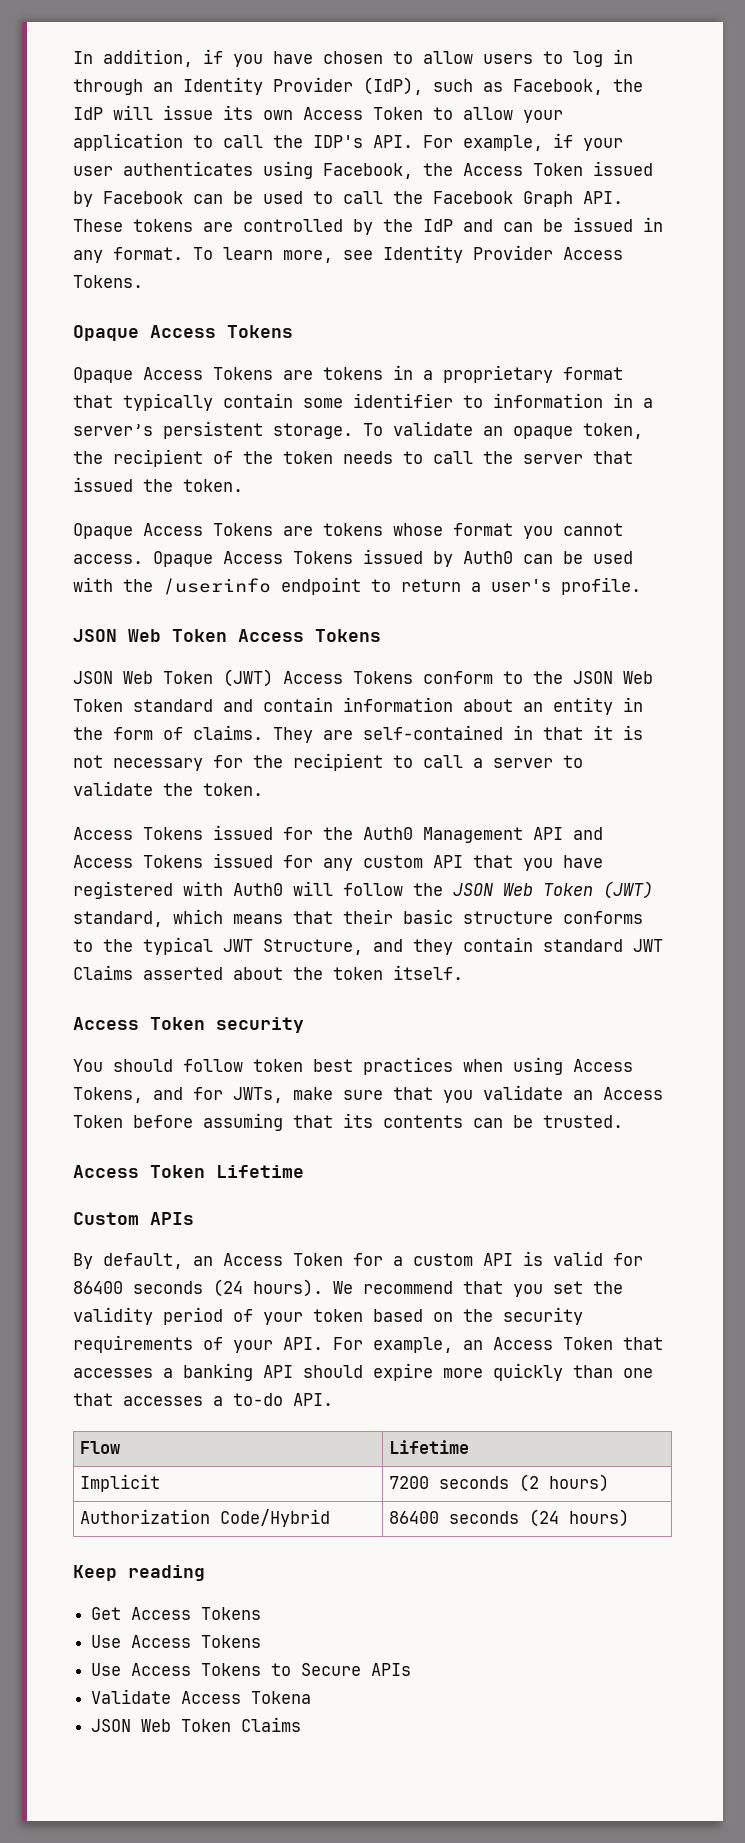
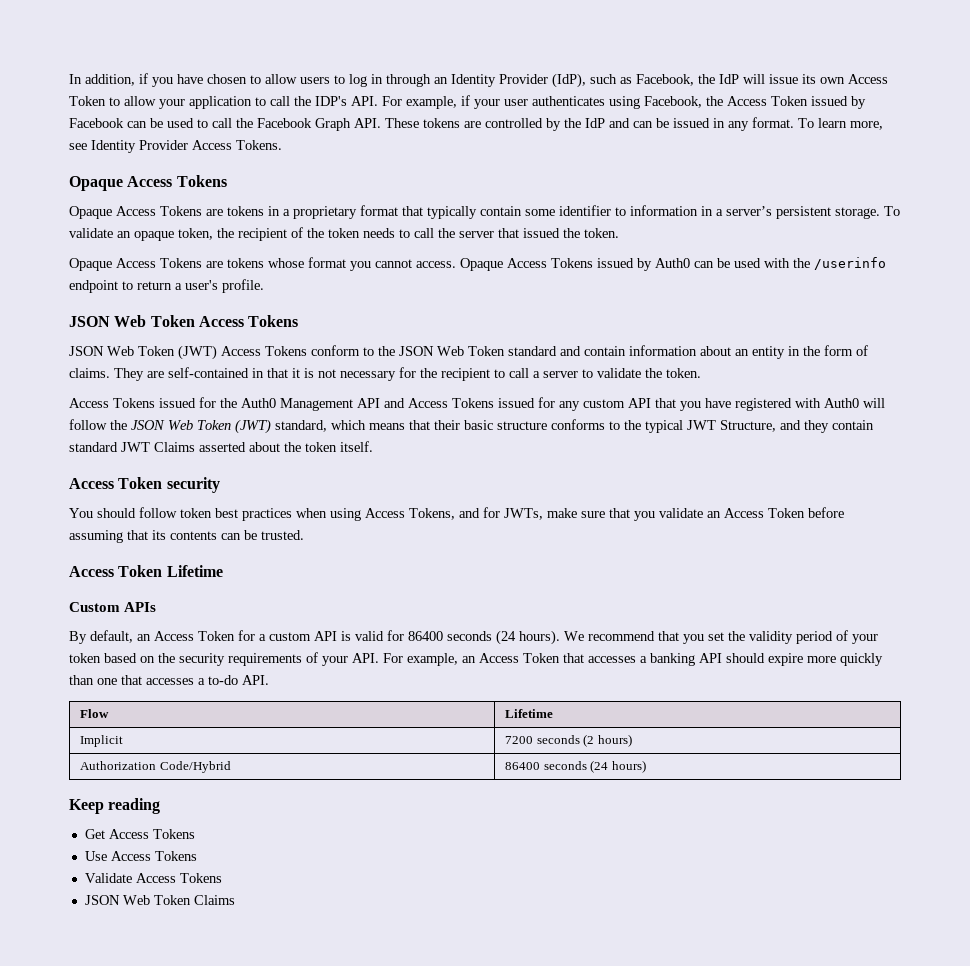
- Use Access Tokens to Secure APIs
- Validate Access Tokena
+ Validate Access Tokens

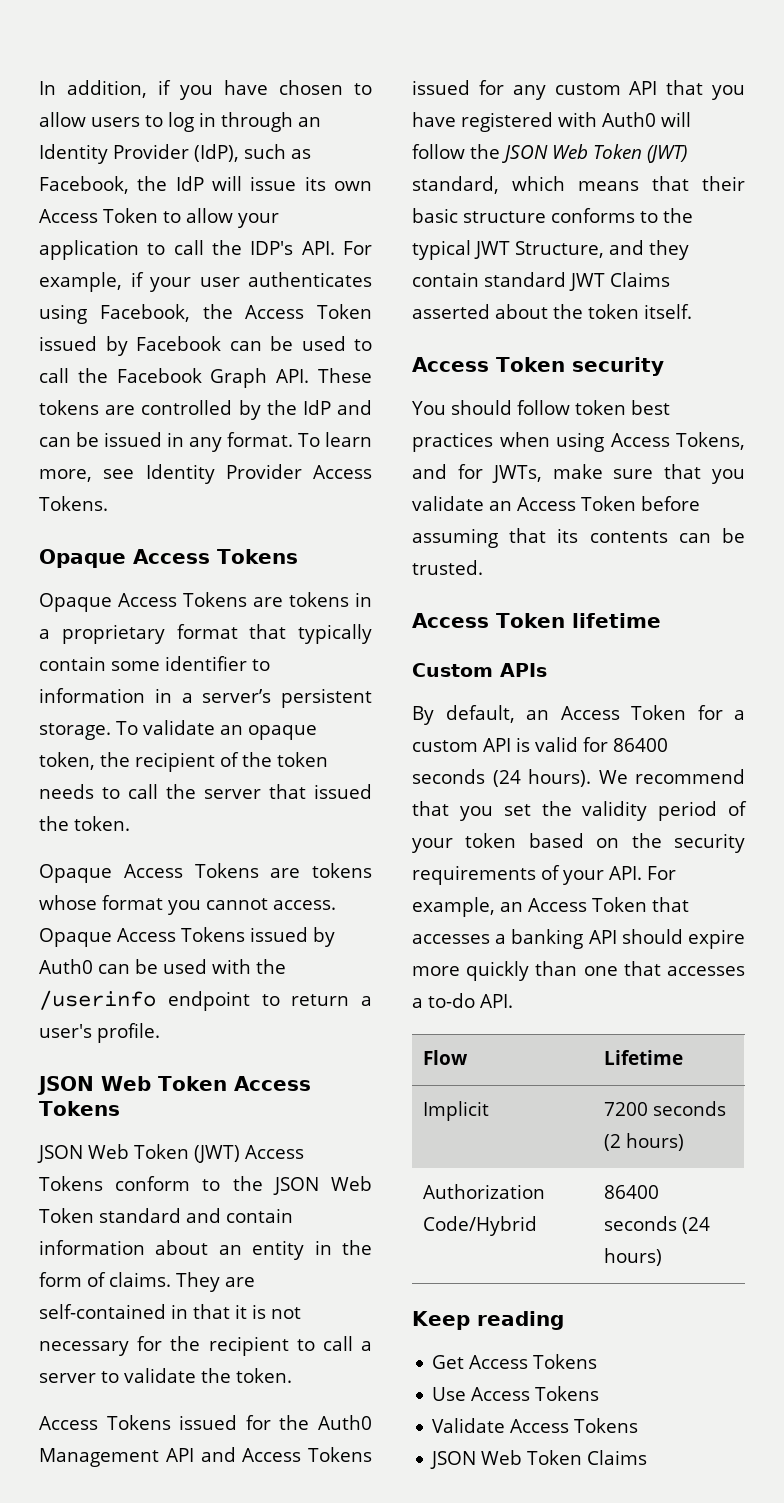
- Access Token Lifetime
+ Access Token lifetime

